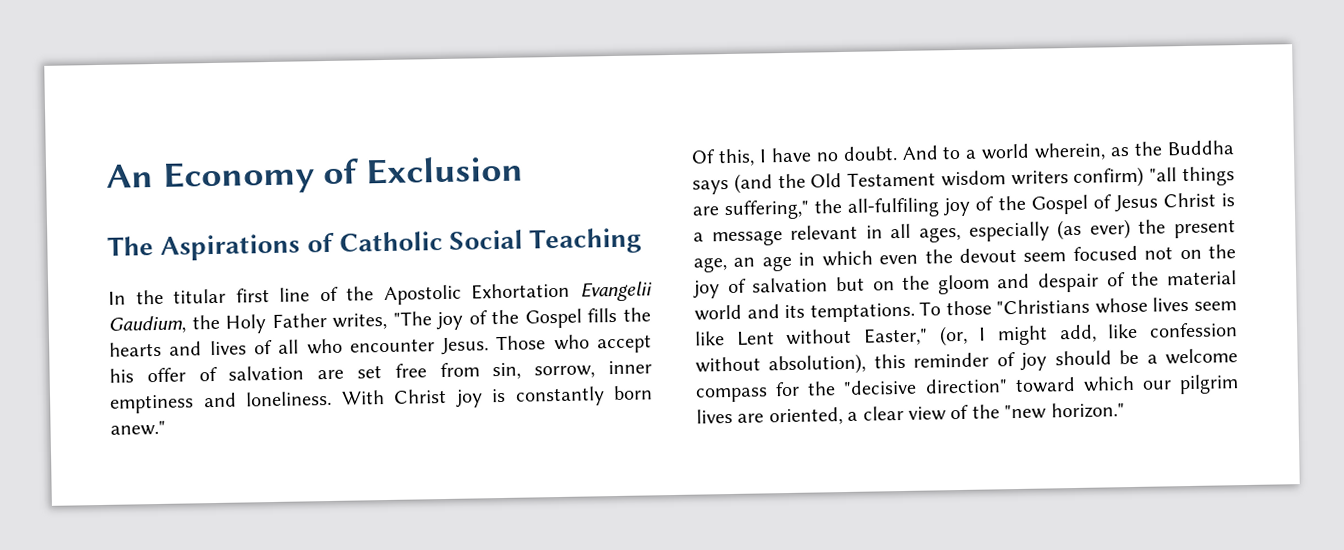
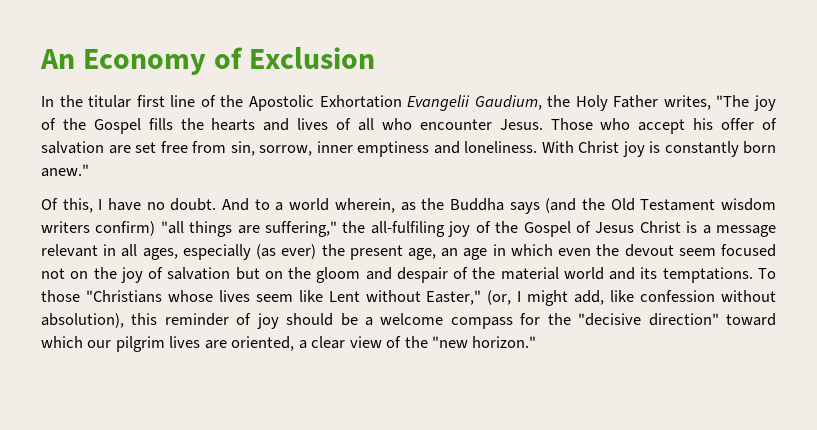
- The Aspirations of Catholic Social Teaching

